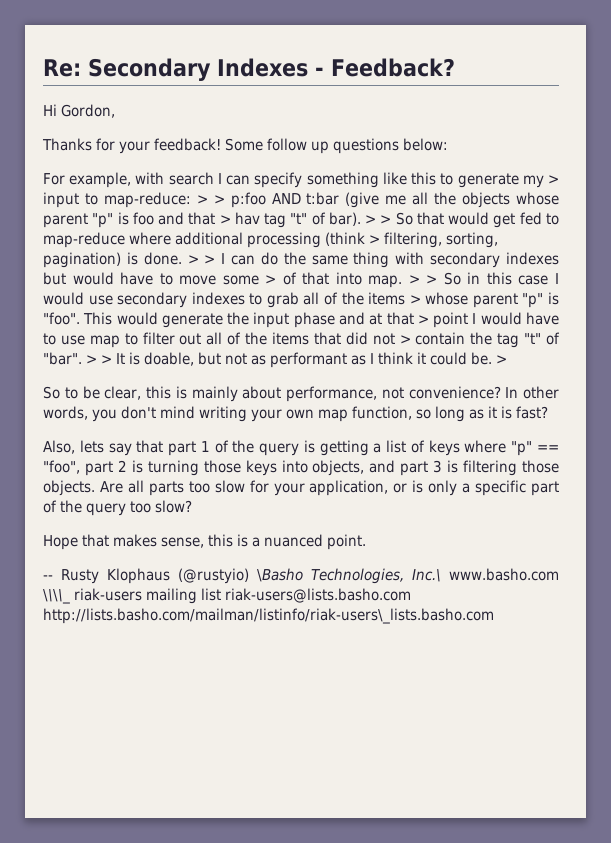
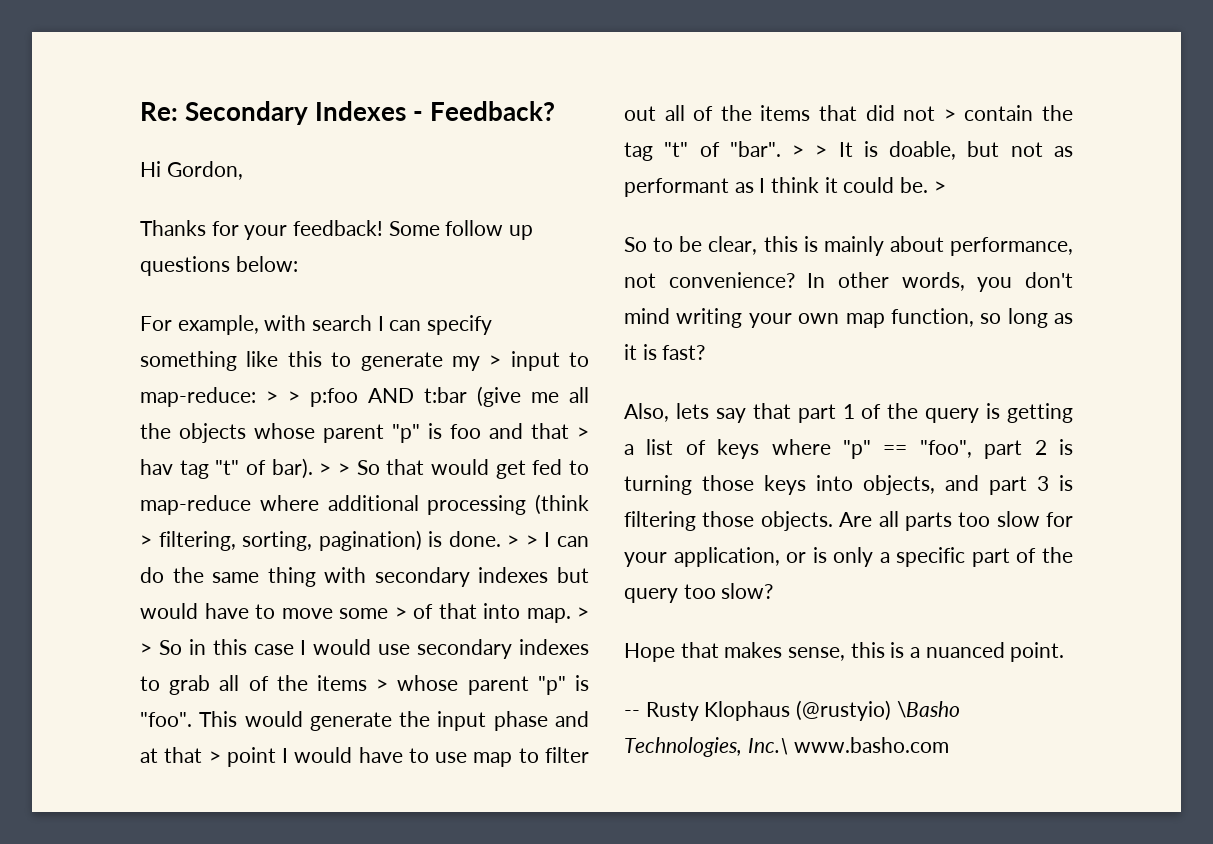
- -- Rusty Klophaus (@rustyio) \Basho Technologies, Inc.\ www.basho.com \\\\_ riak-users mailing list riak-users@lists.basho.com http://lists.basho.com/mailman/listinfo/riak-users\_lists.basho.com
+ -- Rusty Klophaus (@rustyio) \Basho Technologies, Inc.\ www.basho.com

